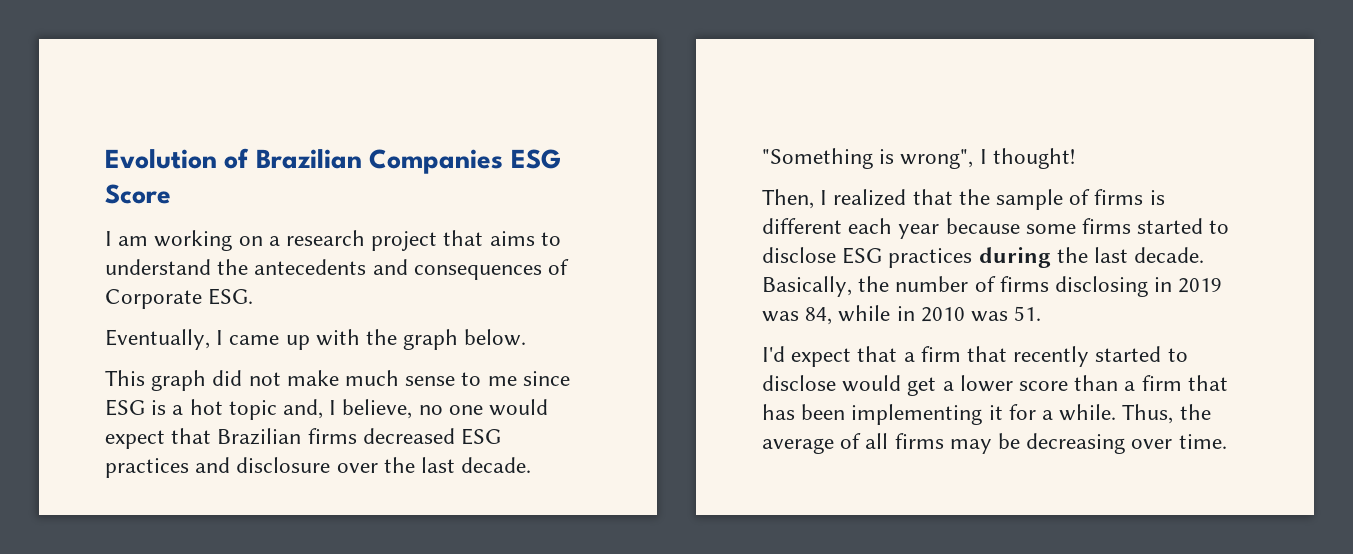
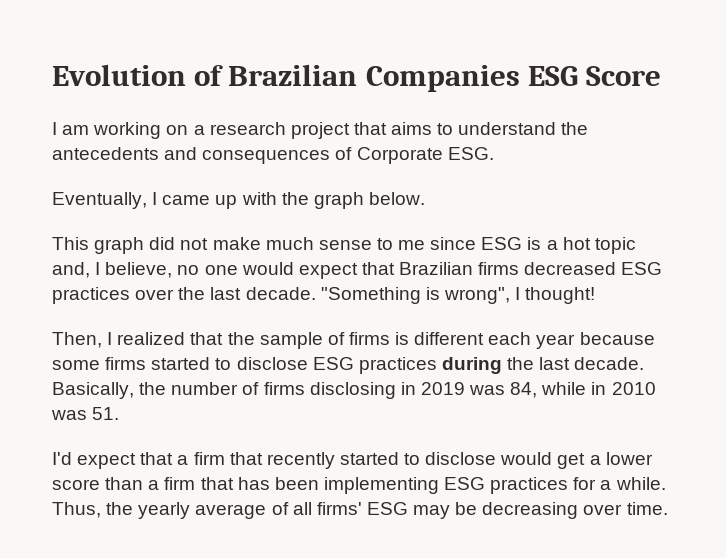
- This graph did not make much sense to me since ESG is a hot topic and, I believe, no one would expect that Brazilian firms decreased ESG practices and disclosure over the last decade.
+ This graph did not make much sense to me since ESG is a hot topic and, I believe, no one would expect that Brazilian firms decreased ESG practices over the last decade.
- I'd expect that a firm that recently started to disclose would get a lower score than a firm that has been implementing it for a while.
+ I'd expect that a firm that recently started to disclose would get a lower score than a firm that has been implementing ESG practices for a while.
- Thus, the average of all firms may be decreasing over time.
+ Thus, the yearly average of all firms' ESG may be decreasing over time.

